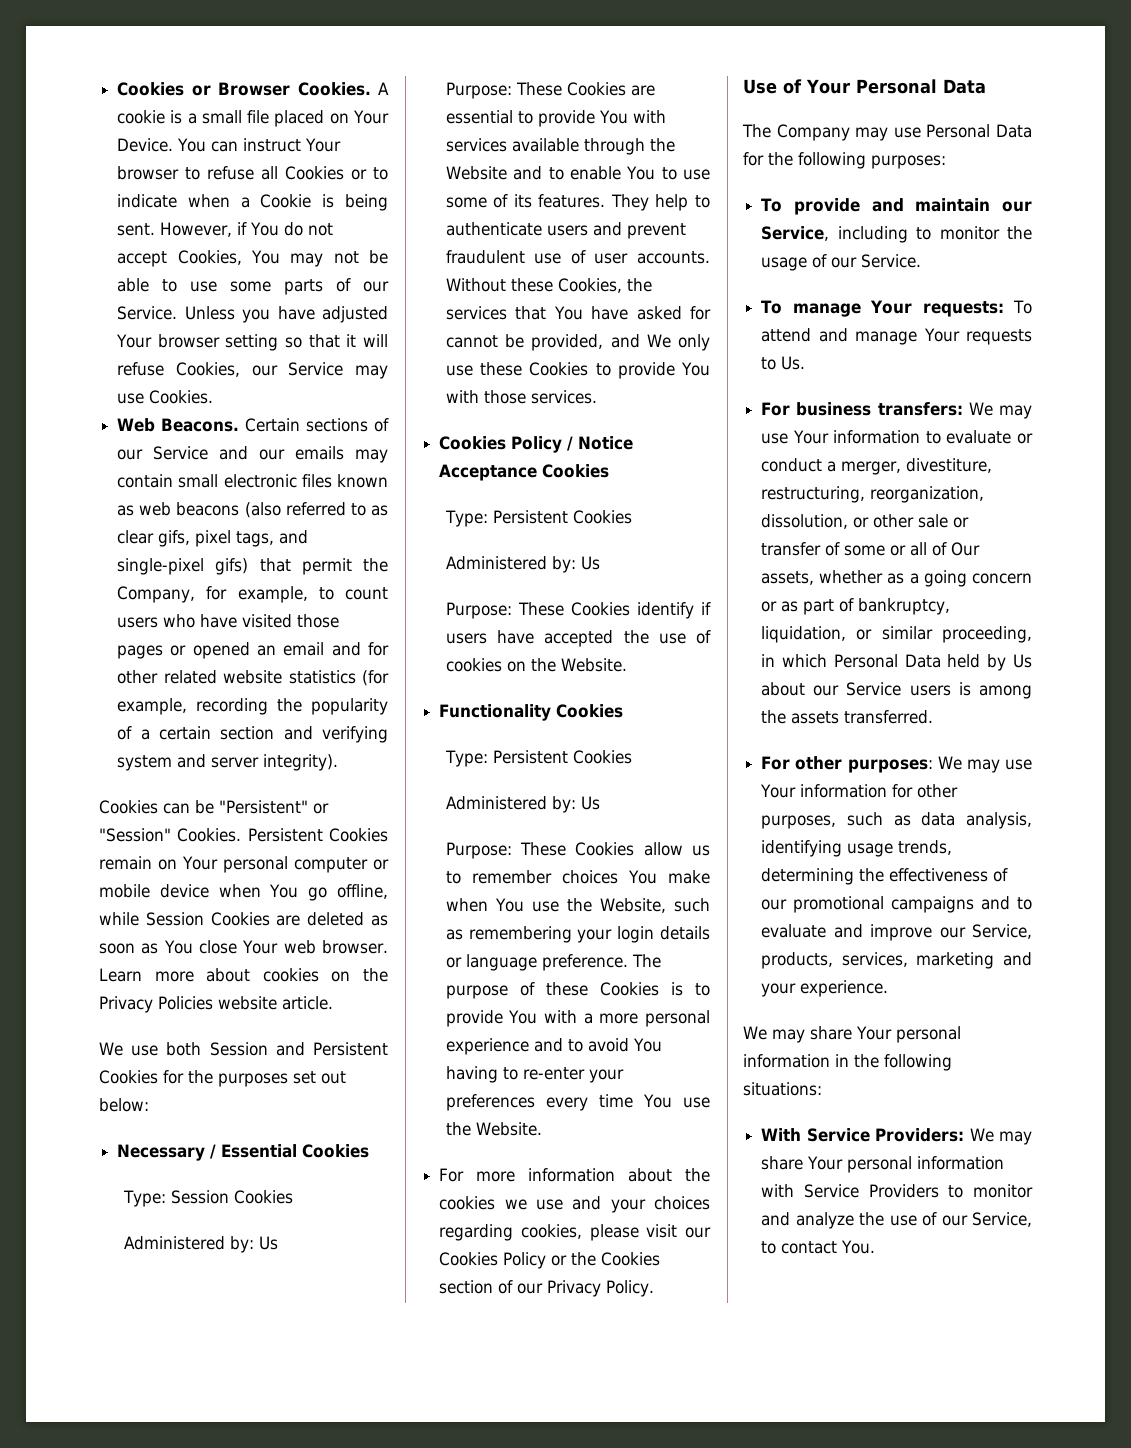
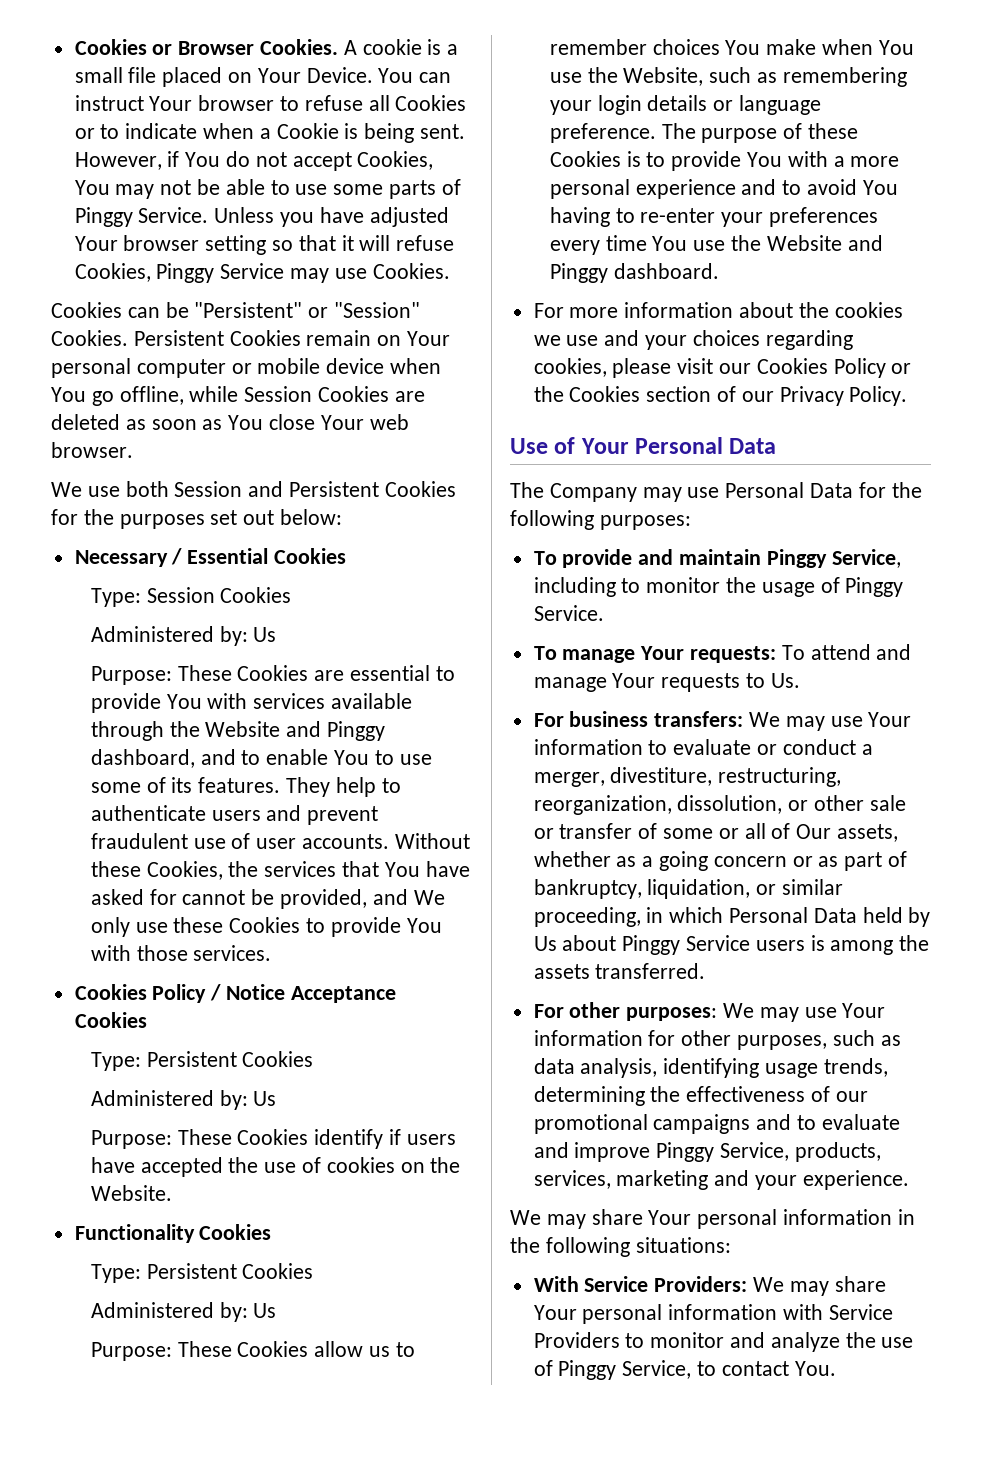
- However, if You do not accept Cookies, You may not be able to use some parts of our Service.
+ However, if You do not accept Cookies, You may not be able to use some parts of Pinggy Service.
- Unless you have adjusted Your browser setting so that it will refuse Cookies, our Service may use Cookies.
+ Unless you have adjusted Your browser setting so that it will refuse Cookies, Pinggy Service may use Cookies.
- Web Beacons. Certain sections of our Service and our emails may contain small electronic files known as web beacons (also referred to as clear gifs, pixel tags, and single-pixel gifs) that permit the Company, for example, to count users who have visited those pages or opened an email and for other related website statistics (for example, recording the popularity of a certain section and verifying system and server integrity).
- Learn more about cookies on the Privacy Policies website article.
- Purpose: These Cookies are essential to provide You with services available through the Website and to enable You to use some of its features.
+ Purpose: These Cookies are essential to provide You with services available through the Website and Pinggy dashboard, and to enable You to use some of its features.
- The purpose of these Cookies is to provide You with a more personal experience and to avoid You having to re-enter your preferences every time You use the Website.
+ The purpose of these Cookies is to provide You with a more personal experience and to avoid You having to re-enter your preferences every time You use the Website and Pinggy dashboard.
- To provide and maintain our Service, including to monitor the usage of our Service.
+ To provide and maintain Pinggy Service, including to monitor the usage of Pinggy Service.
- For business transfers: We may use Your information to evaluate or conduct a merger, divestiture, restructuring, reorganization, dissolution, or other sale or transfer of some or all of Our assets, whether as a going concern or as part of bankruptcy, liquidation, or similar proceeding, in which Personal Data held by Us about our Service users is among the assets transferred.
+ For business transfers: We may use Your information to evaluate or conduct a merger, divestiture, restructuring, reorganization, dissolution, or other sale or transfer of some or all of Our assets, whether as a going concern or as part of bankruptcy, liquidation, or similar proceeding, in which Personal Data held by Us about Pinggy Service users is among the assets transferred.
- For other purposes: We may use Your information for other purposes, such as data analysis, identifying usage trends, determining the effectiveness of our promotional campaigns and to evaluate and improve our Service, products, services, marketing and your experience.
+ For other purposes: We may use Your information for other purposes, such as data analysis, identifying usage trends, determining the effectiveness of our promotional campaigns and to evaluate and improve Pinggy Service, products, services, marketing and your experience.
- With Service Providers: We may share Your personal information with Service Providers to monitor and analyze the use of our Service, to contact You.
+ With Service Providers: We may share Your personal information with Service Providers to monitor and analyze the use of Pinggy Service, to contact You.

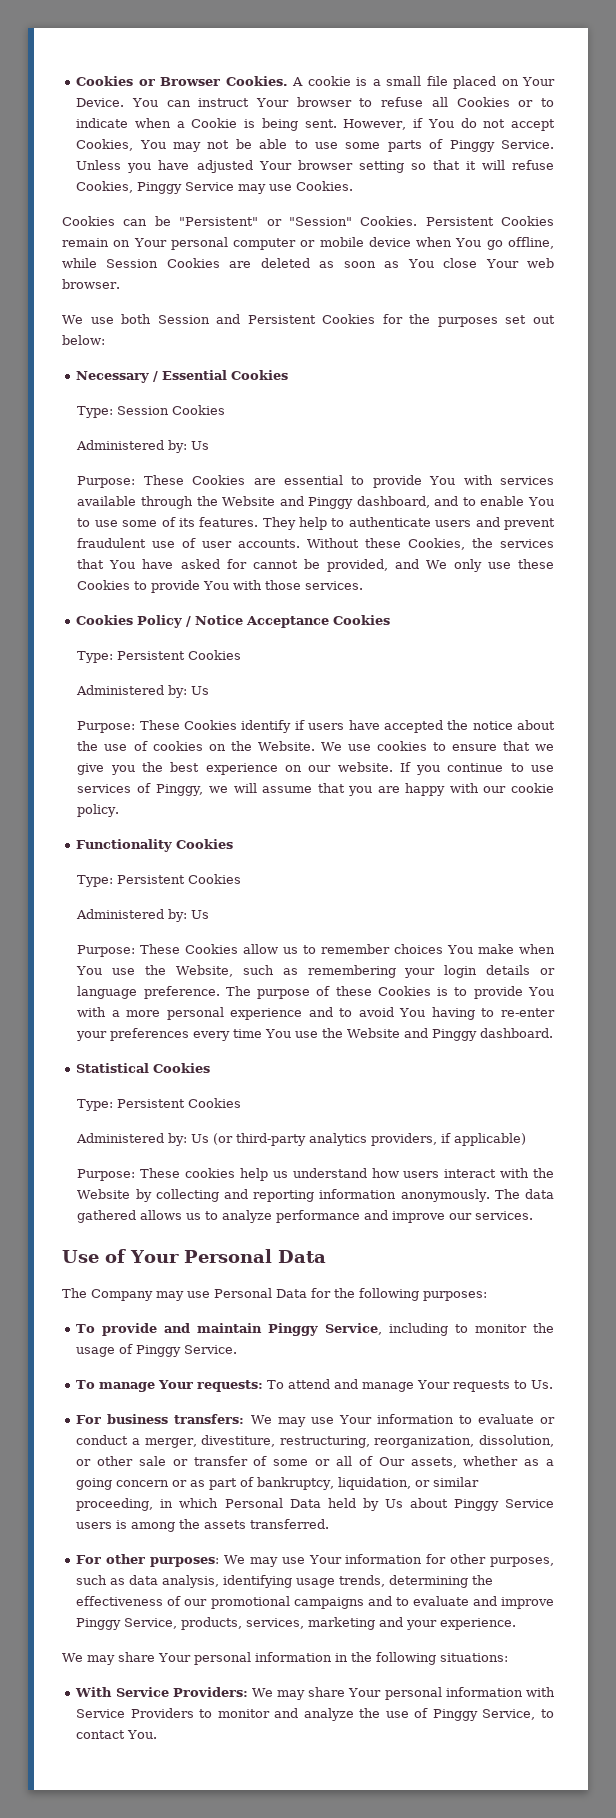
- Purpose: These Cookies identify if users have accepted the use of cookies on the Website.
+ Purpose: These Cookies identify if users have accepted the notice about the use of cookies on the Website. We use cookies to ensure that we give you the best experience on our website. If you continue to use services of Pinggy, we will assume that you are happy with our cookie policy.
- For more information about the cookies we use and your choices regarding cookies, please visit our Cookies Policy or the Cookies section of our Privacy Policy.
+ Statistical Cookies
+ Type: Persistent Cookies
+ Administered by: Us (or third-party analytics providers, if applicable)
+ Purpose: These cookies help us understand how users interact with the Website by collecting and reporting information anonymously. The data gathered allows us to analyze performance and improve our services.

